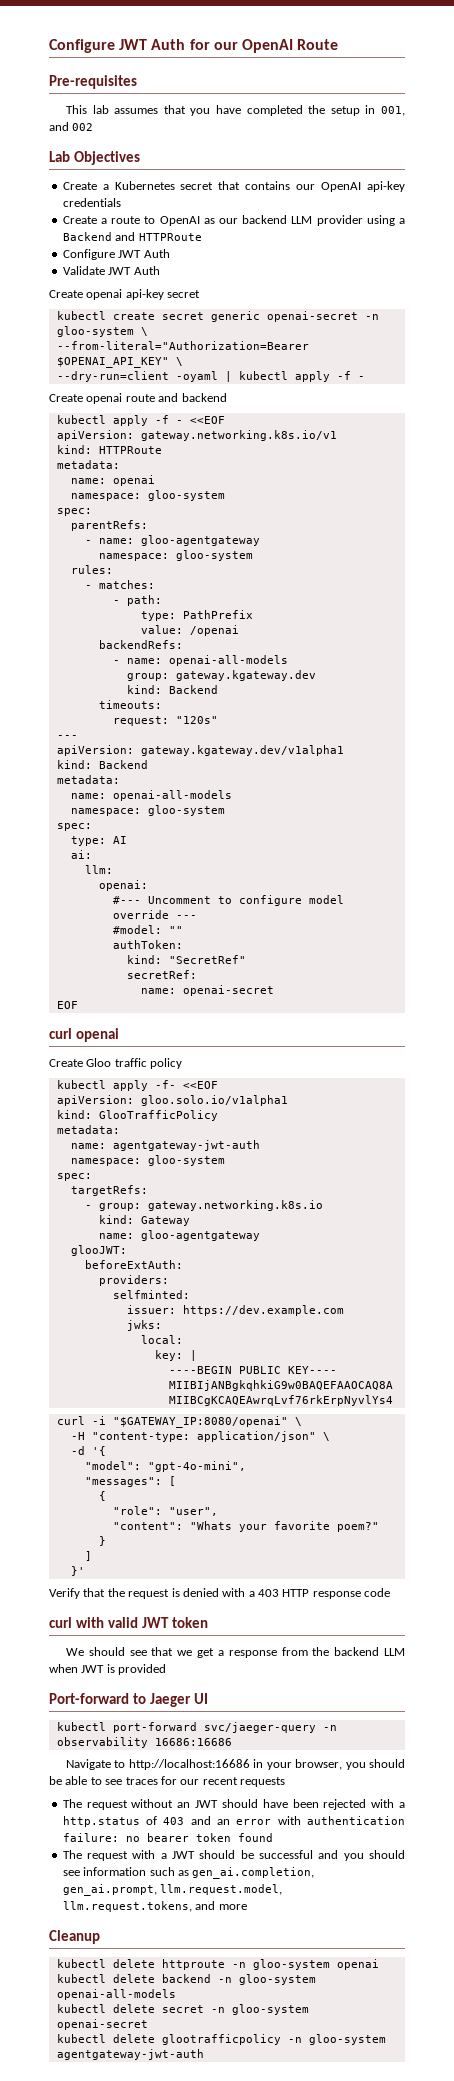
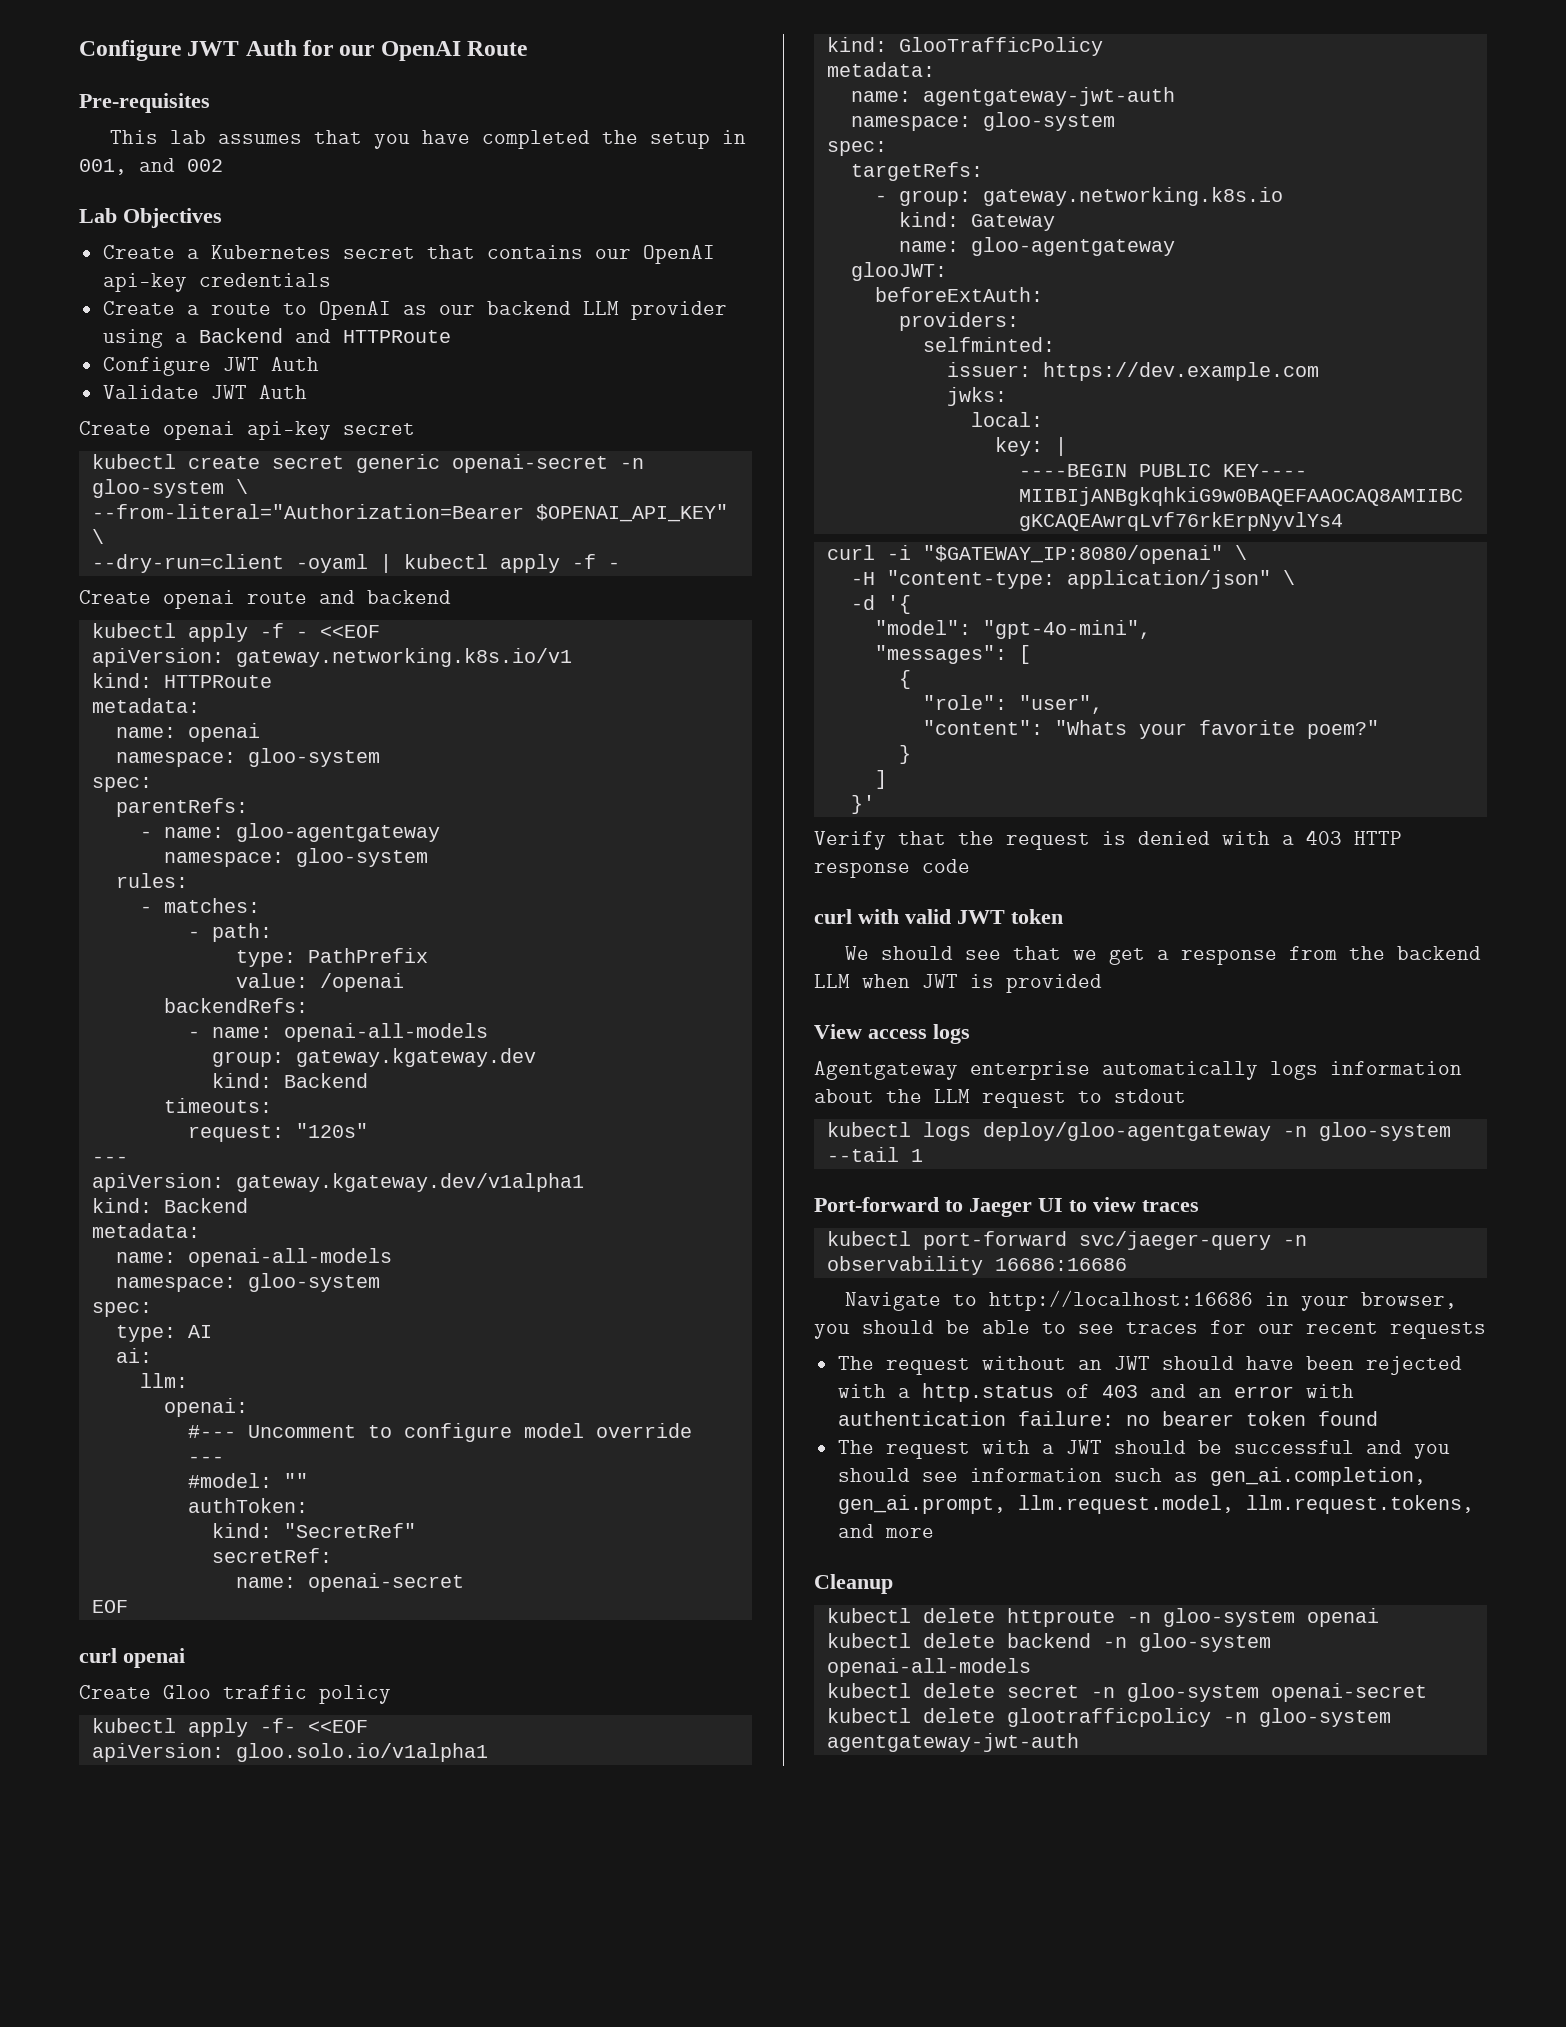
+ View access logs
+ Agentgateway enterprise automatically logs information about the LLM request to stdout
+ kubectl logs deploy/gloo-agentgateway -n gloo-system --tail 1
- Port-forward to Jaeger UI
+ Port-forward to Jaeger UI to view traces

